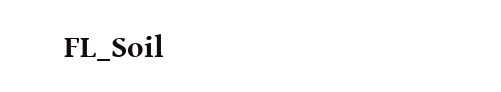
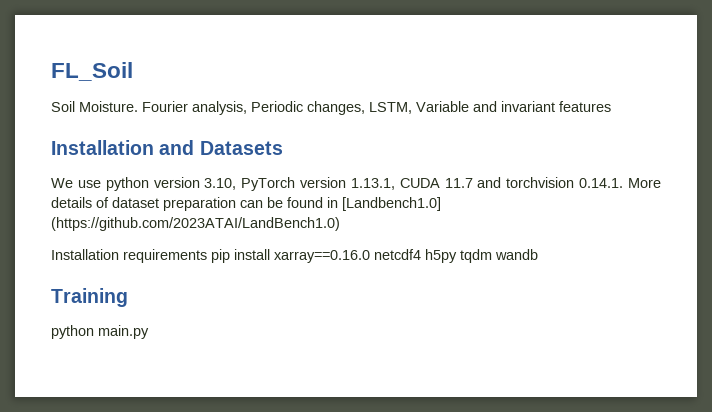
+ Soil Moisture. Fourier analysis, Periodic changes, LSTM, Variable and invariant features
+ Installation and Datasets
+ We use python version 3.10, PyTorch version 1.13.1, CUDA 11.7 and torchvision 0.14.1. More details of dataset preparation can be found in [Landbench1.0] (https://github.com/2023ATAI/LandBench1.0)
+ Installation requirements pip install xarray==0.16.0 netcdf4 h5py tqdm wandb
+ Training
+ python main.py

